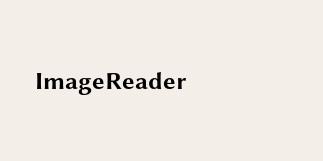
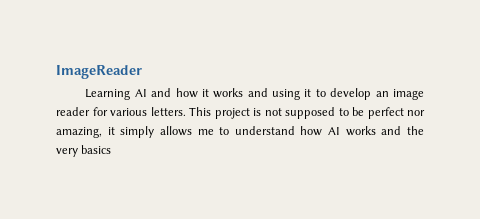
+ Learning AI and how it works and using it to develop an image reader for various letters. This project is not supposed to be perfect nor amazing, it simply allows me to understand how AI works and the very basics

